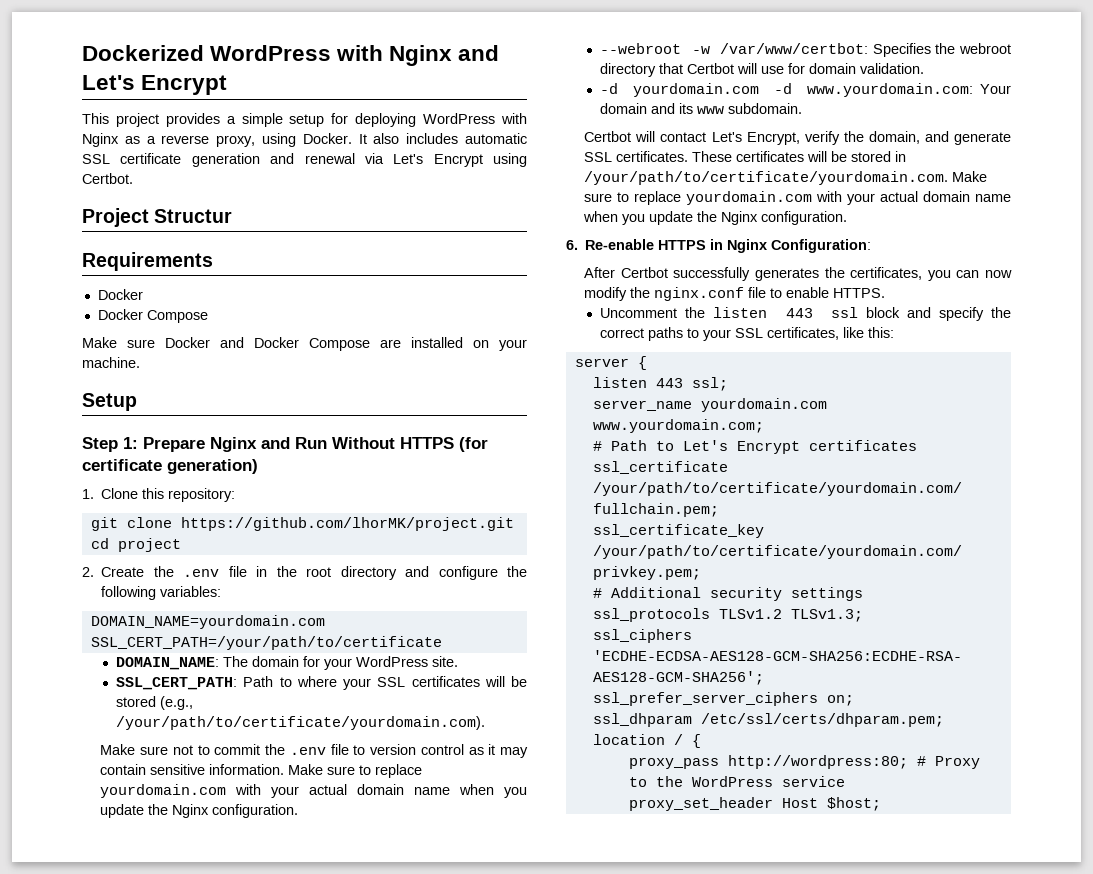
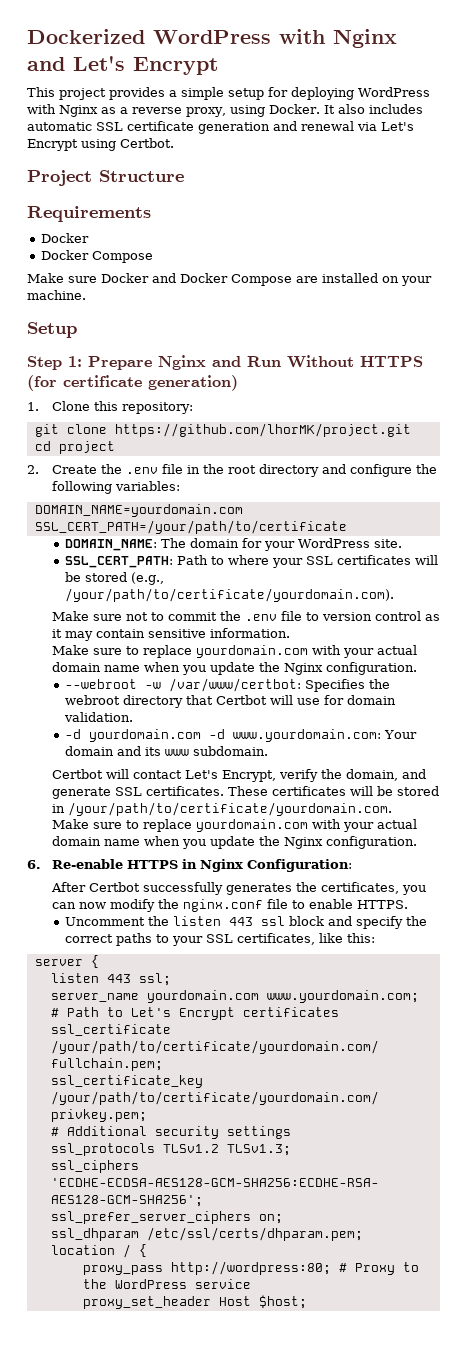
- Project Structur
+ Project Structure
- Make sure not to commit the .env file to version control as it may contain sensitive information. Make sure to replace yourdomain.com with your actual domain name when you update the Nginx configuration.
+ Make sure not to commit the .env file to version control as it may contain sensitive information.
+ Make sure to replace yourdomain.com with your actual domain name when you update the Nginx configuration.
- These certificates will be stored in /your/path/to/certificate/yourdomain.com. Make sure to replace yourdomain.com with your actual domain name when you update the Nginx configuration.
+ These certificates will be stored in /your/path/to/certificate/yourdomain.com.
+ Make sure to replace yourdomain.com with your actual domain name when you update the Nginx configuration.

